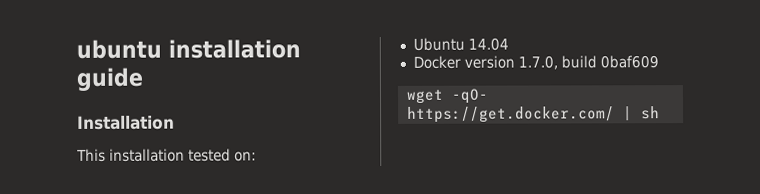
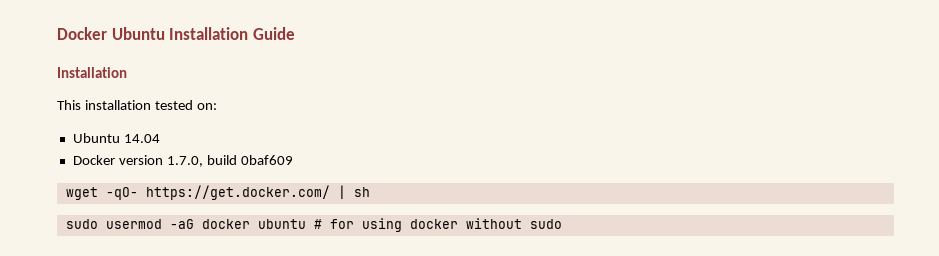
- ubuntu installation guide
+ Docker Ubuntu Installation Guide
+ sudo usermod -aG docker ubuntu # for using docker without sudo

